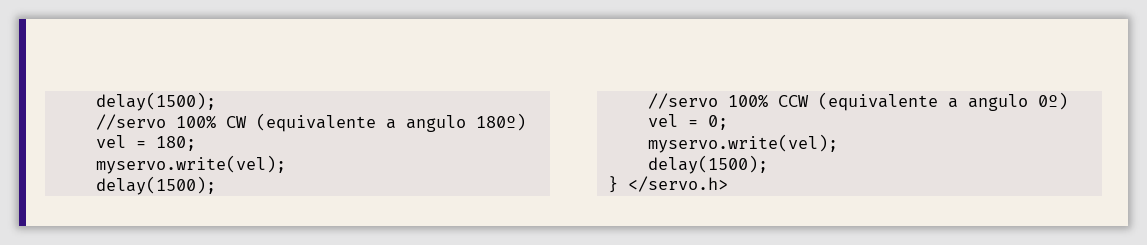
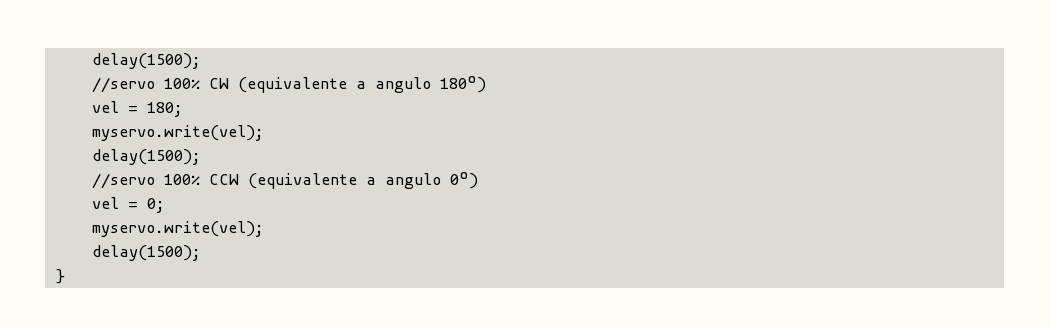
- } </servo.h>
+ }

